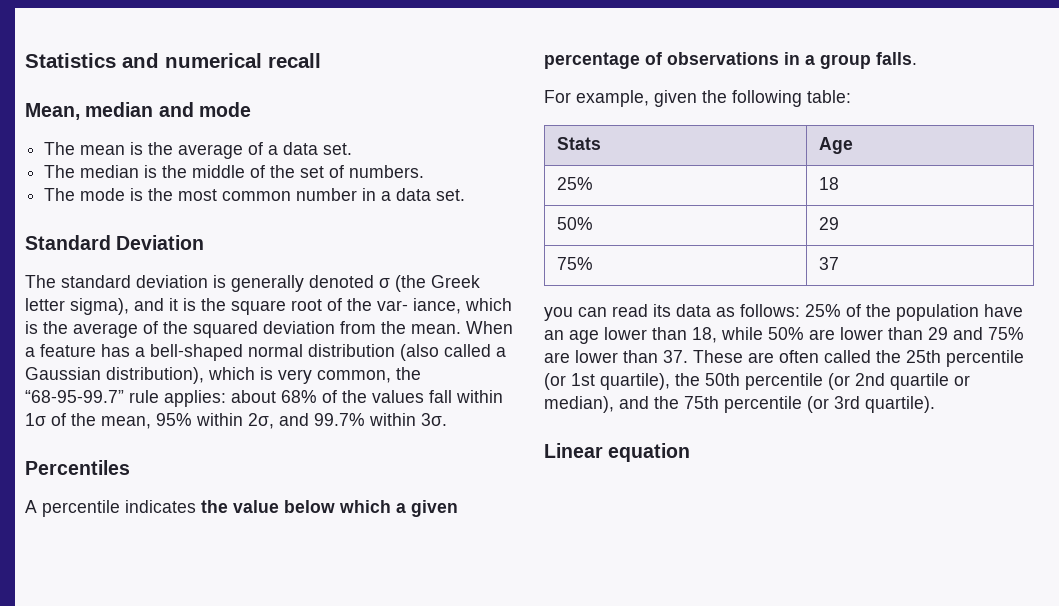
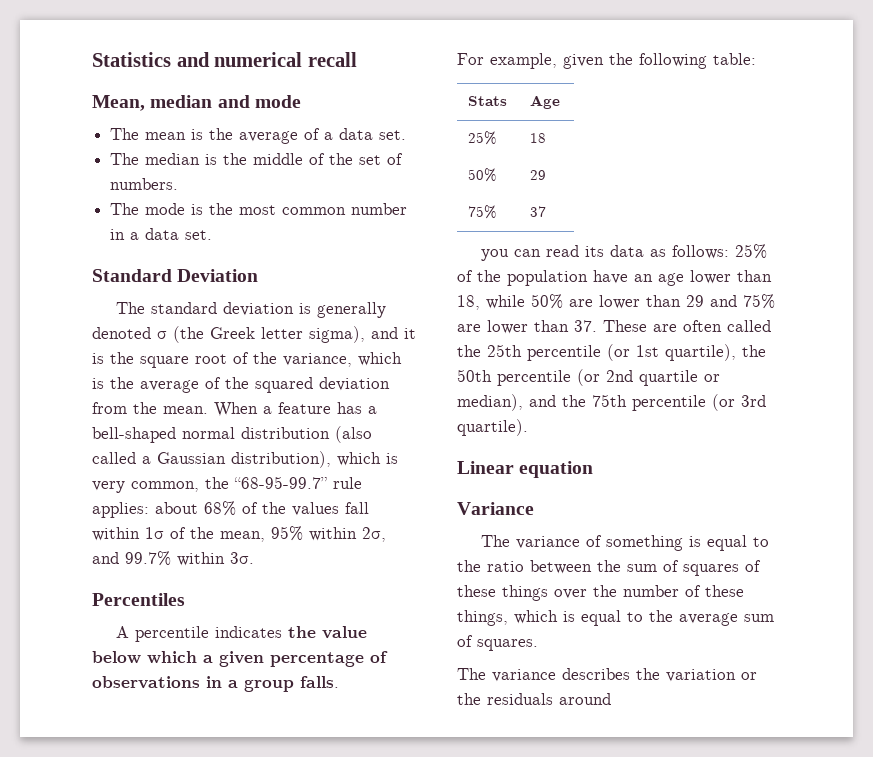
- The standard deviation is generally denoted σ (the Greek letter sigma), and it is the square root of the var‐ iance, which is the average of the squared deviation from the mean.
+ The standard deviation is generally denoted σ (the Greek letter sigma), and it is the square root of the variance, which is the average of the squared deviation from the mean.
+ Variance
+ The variance of something is equal to the ratio between the sum of squares of these things over the number of these things, which is equal to the average sum of squares.
+ The variance describes the variation or the residuals around

